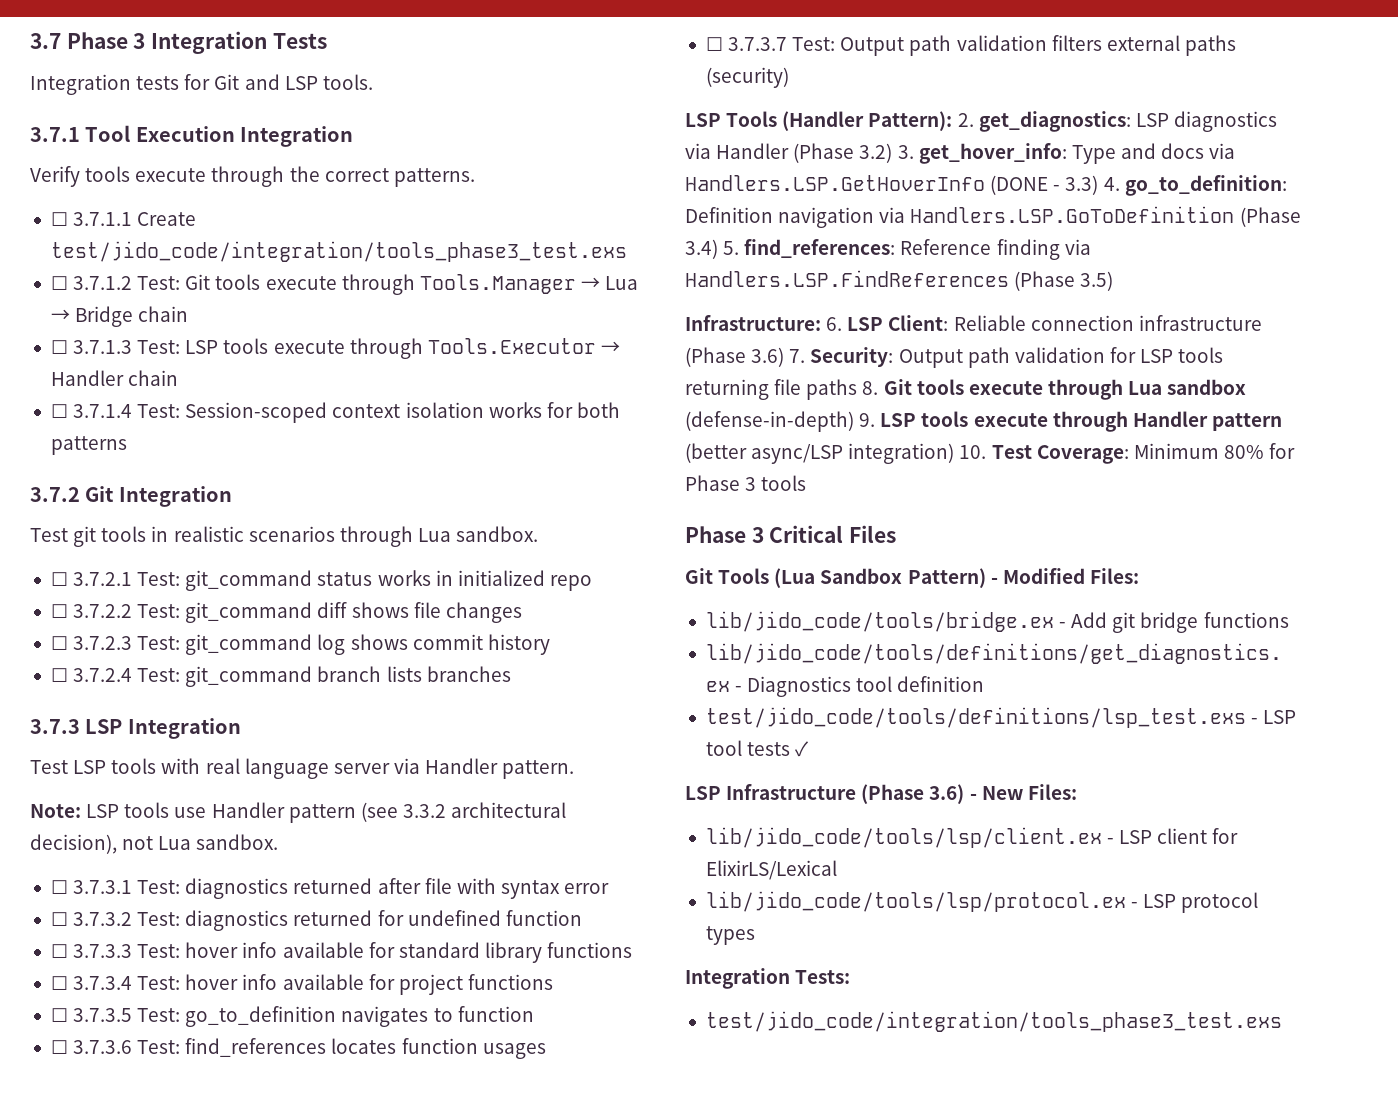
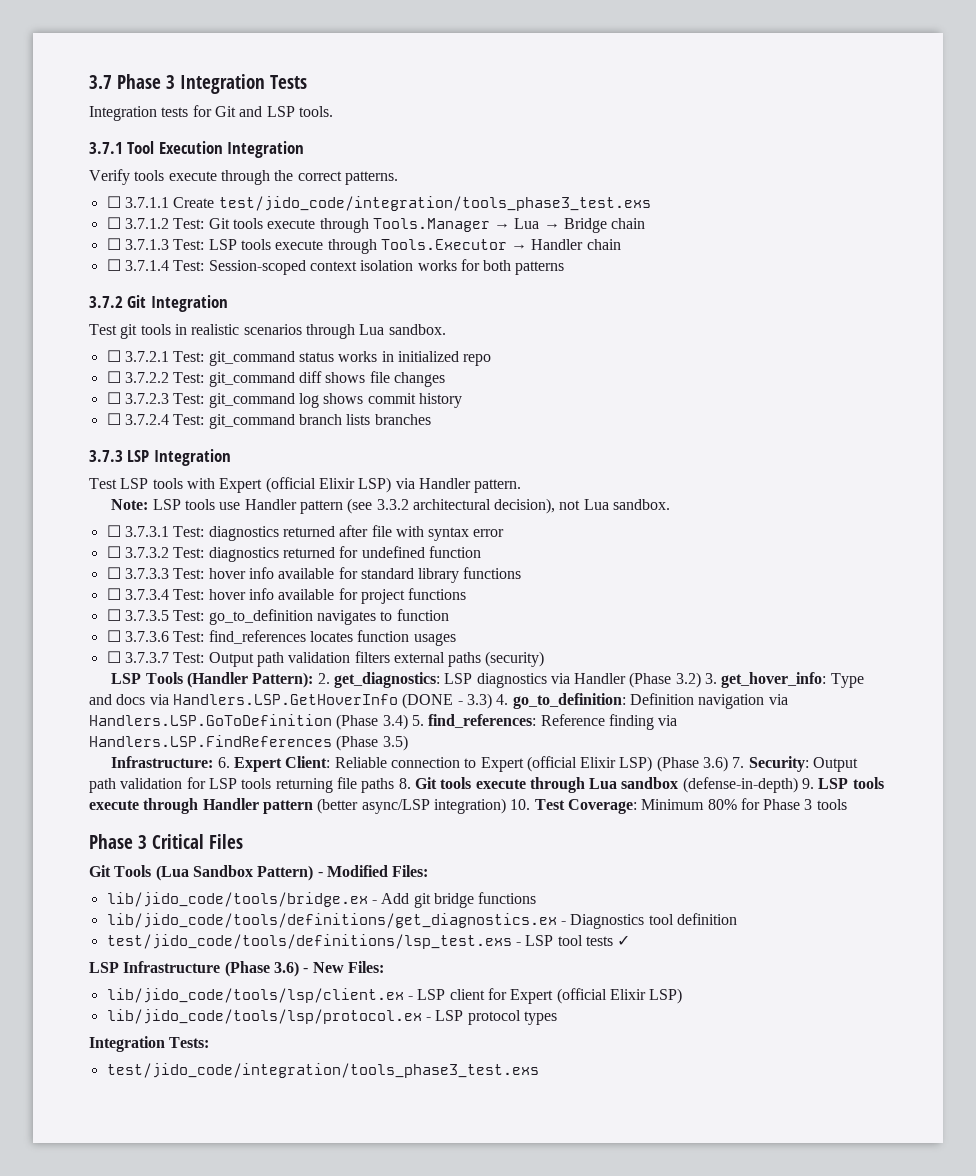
- Test LSP tools with real language server via Handler pattern.
+ Test LSP tools with Expert (official Elixir LSP) via Handler pattern.
- Infrastructure: 6. LSP Client: Reliable connection infrastructure (Phase 3.6) 7. Security: Output path validation for LSP tools returning file paths 8. Git tools execute through Lua sandbox (defense-in-depth) 9. LSP tools execute through Handler pattern (better async/LSP integration) 10. Test Coverage: Minimum 80% for Phase 3 tools
+ Infrastructure: 6. Expert Client: Reliable connection to Expert (official Elixir LSP) (Phase 3.6) 7. Security: Output path validation for LSP tools returning file paths 8. Git tools execute through Lua sandbox (defense-in-depth) 9. LSP tools execute through Handler pattern (better async/LSP integration) 10. Test Coverage: Minimum 80% for Phase 3 tools
- lib/jido_code/tools/lsp/client.ex - LSP client for ElixirLS/Lexical
+ lib/jido_code/tools/lsp/client.ex - LSP client for Expert (official Elixir LSP)

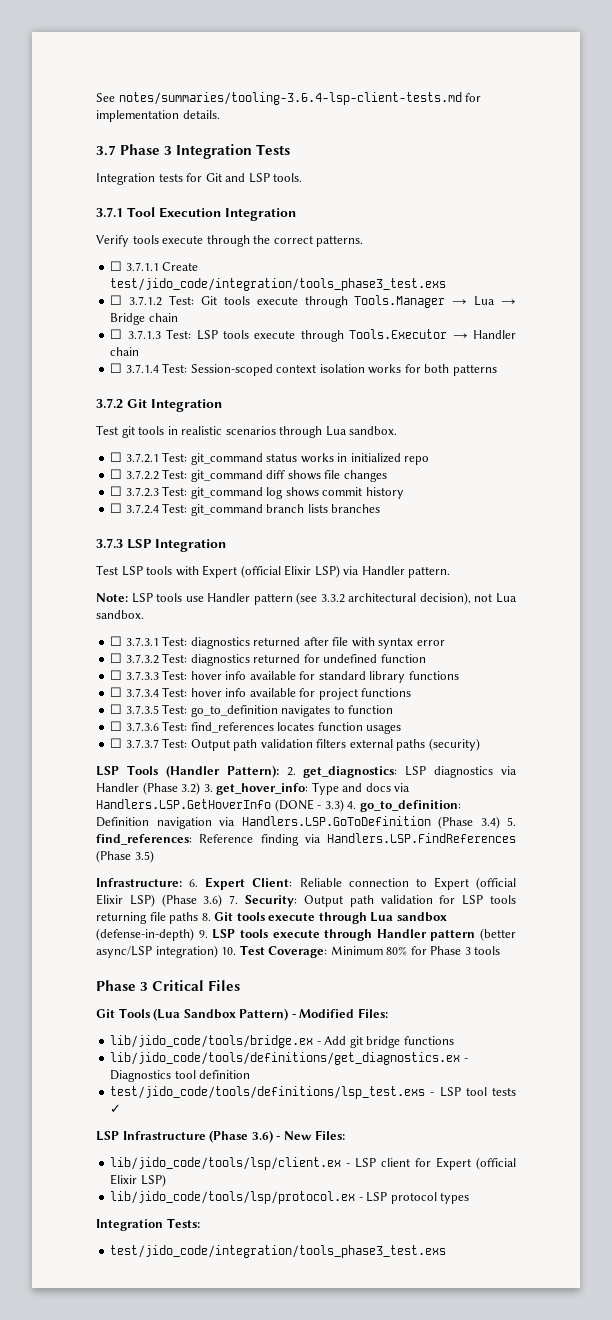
+ See notes/summaries/tooling-3.6.4-lsp-client-tests.md for implementation details.

